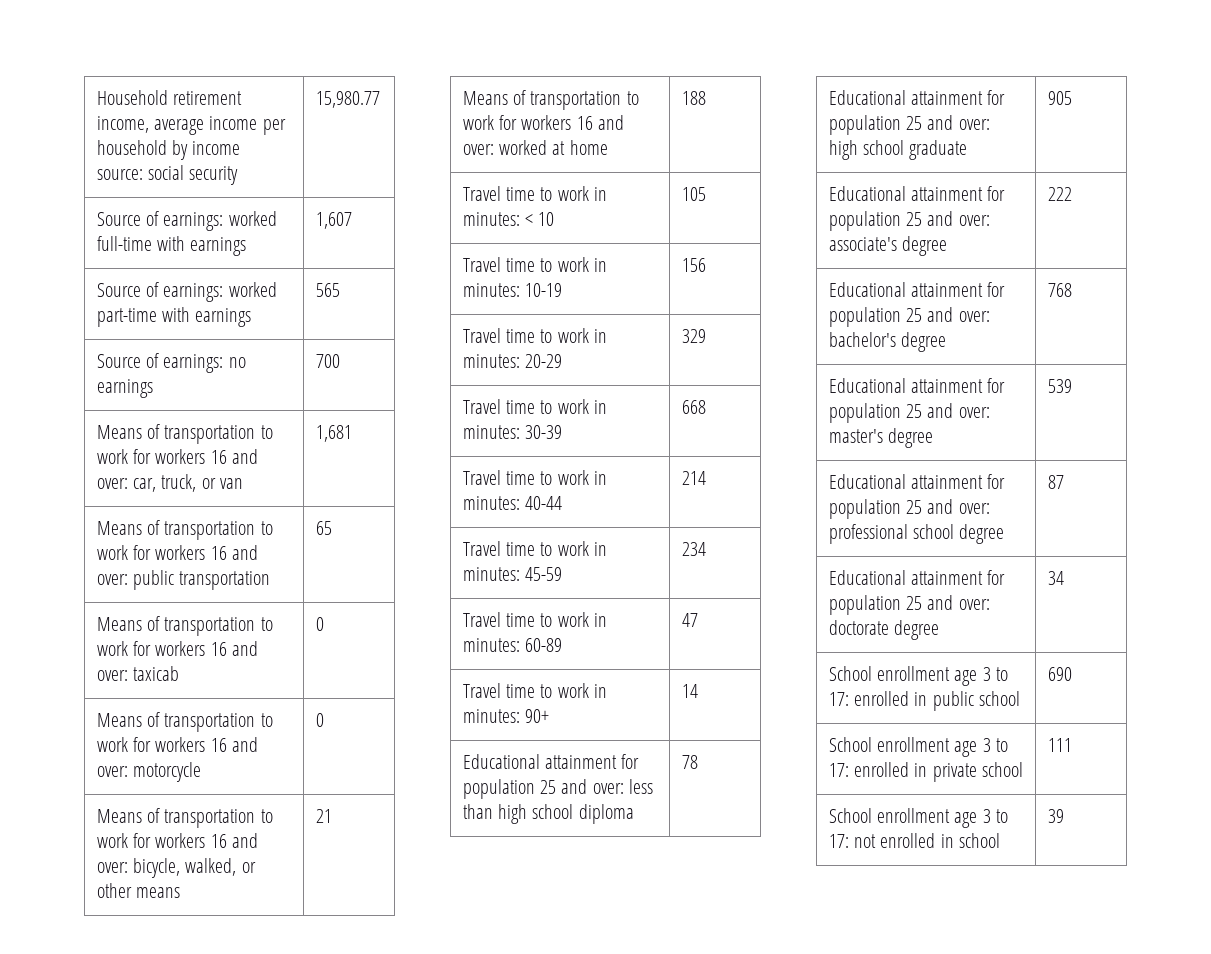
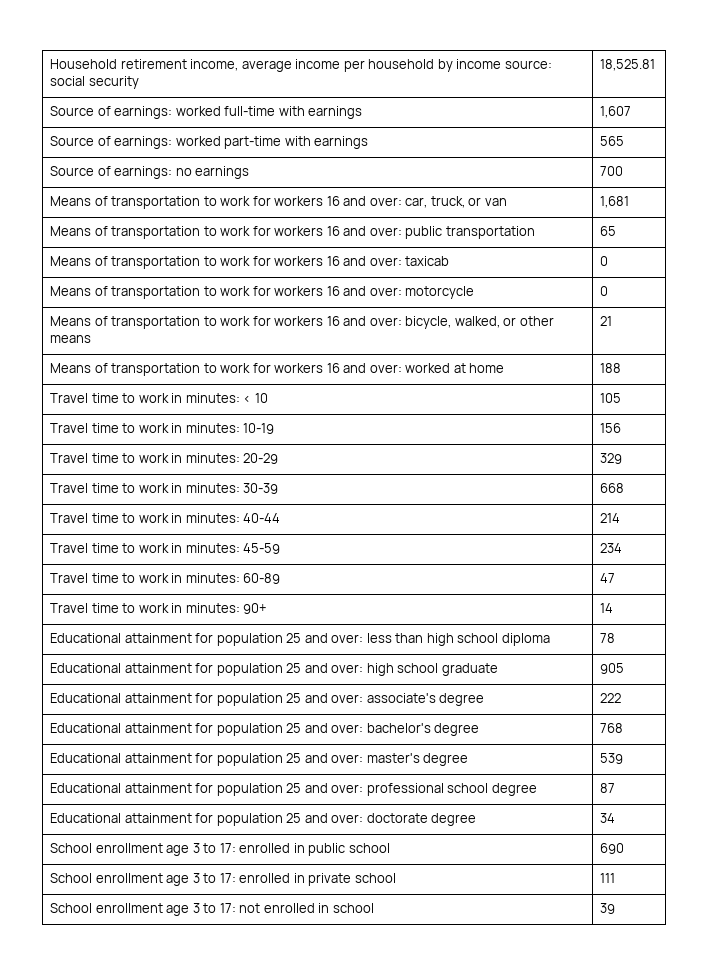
- Household retirement income, average income per household by income source: social security | 15,980.77
+ Household retirement income, average income per household by income source: social security | 18,525.81

